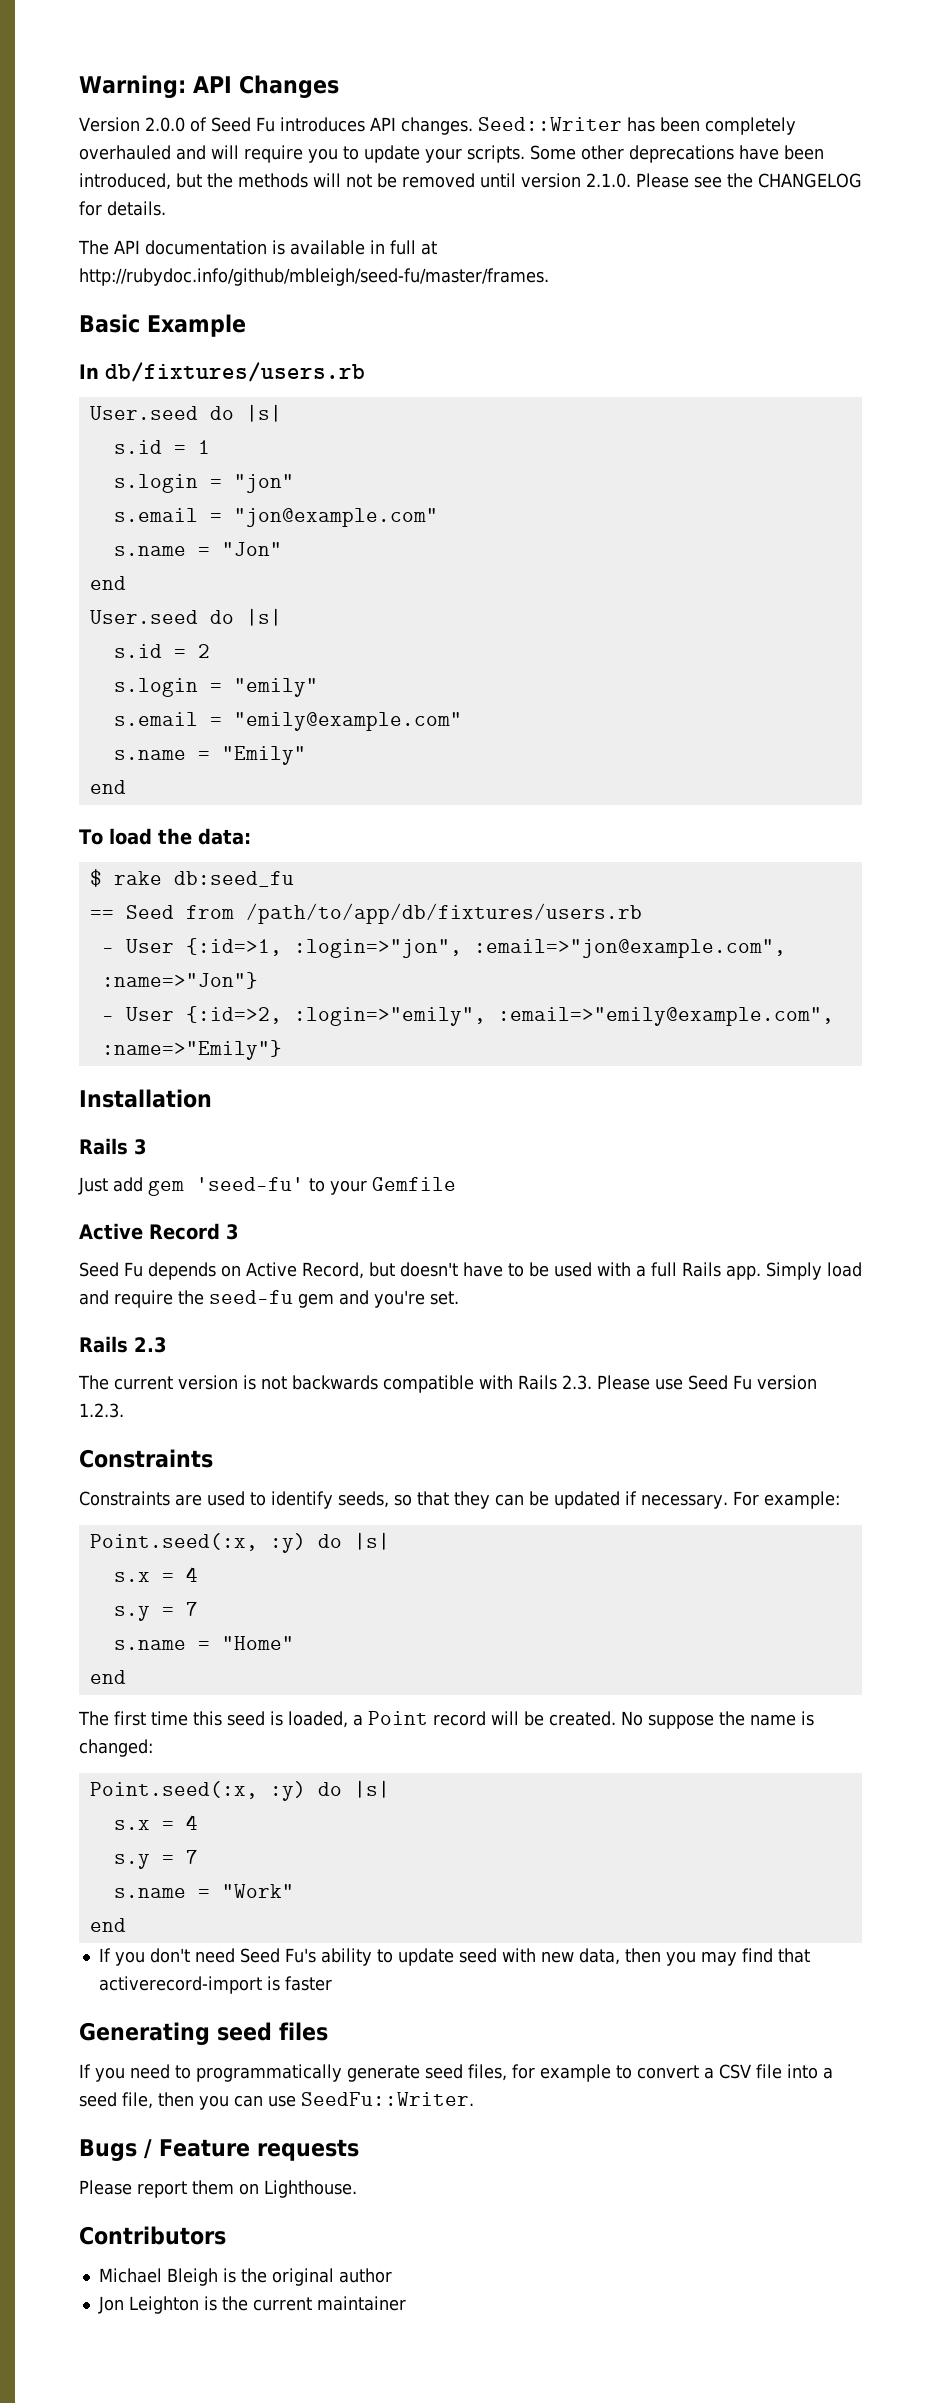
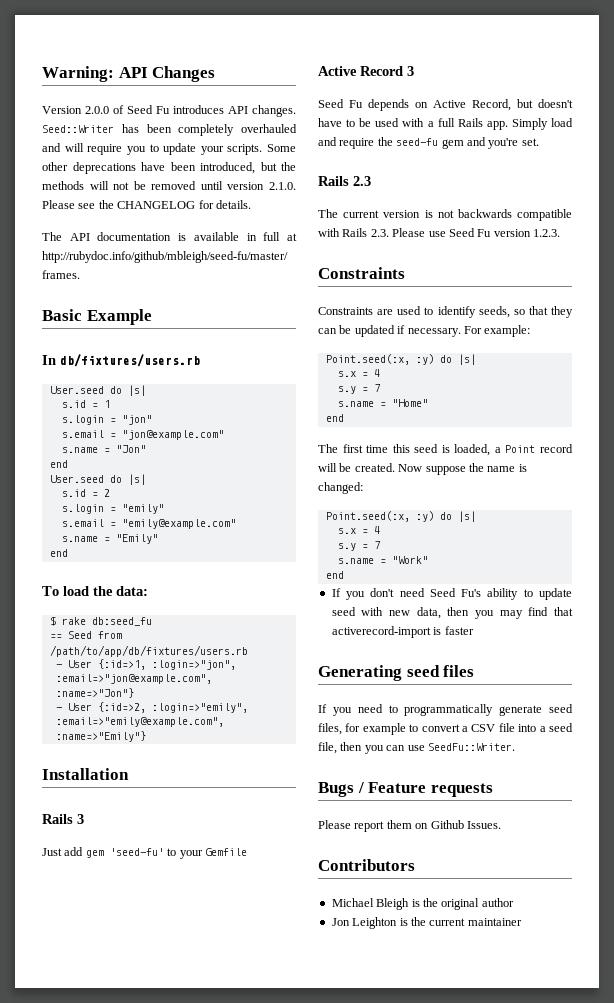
- No suppose the name is changed:
+ Now suppose the name is changed:
- Please report them on Lighthouse.
+ Please report them on Github Issues.

